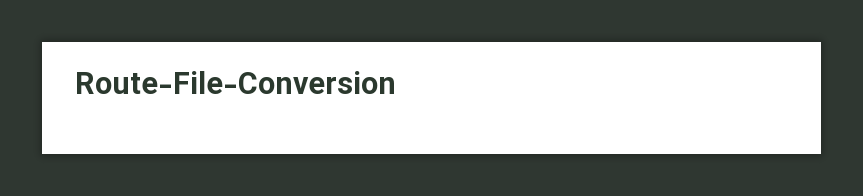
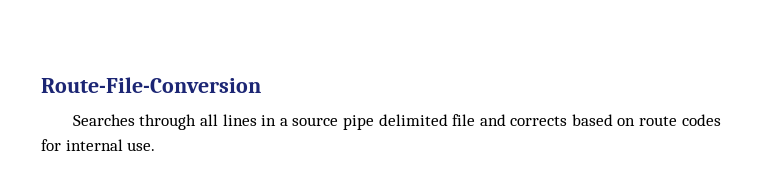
+ Searches through all lines in a source pipe delimited file and corrects based on route codes for internal use.

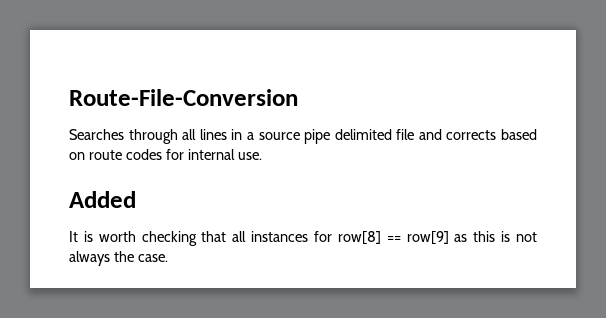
+ Added
+ It is worth checking that all instances for row[8] == row[9] as this is not always the case.

